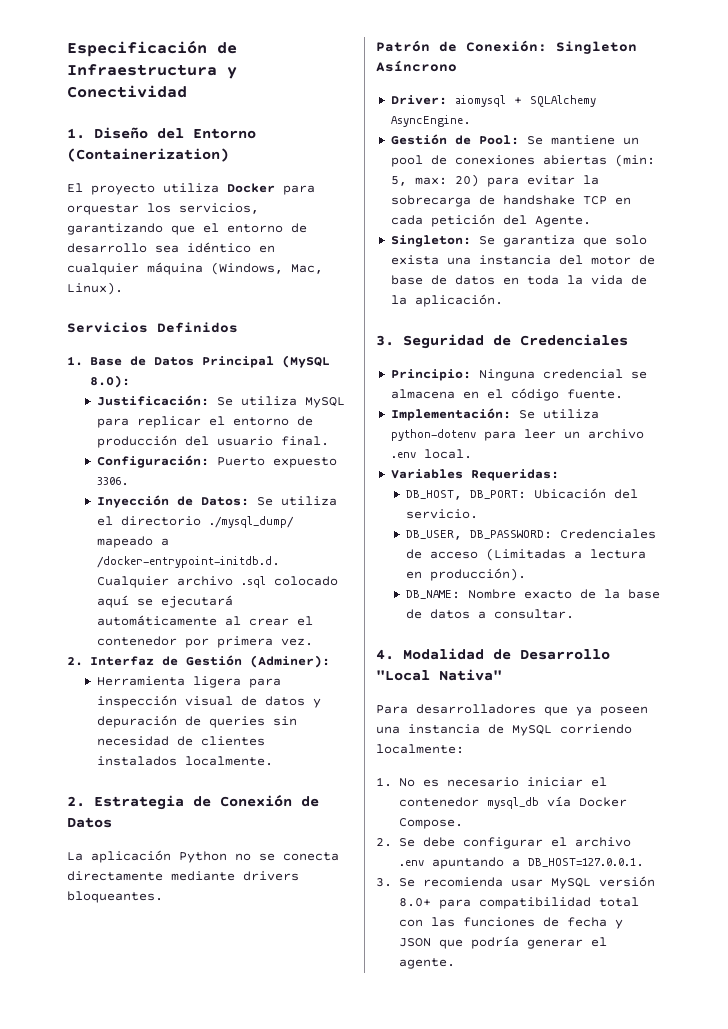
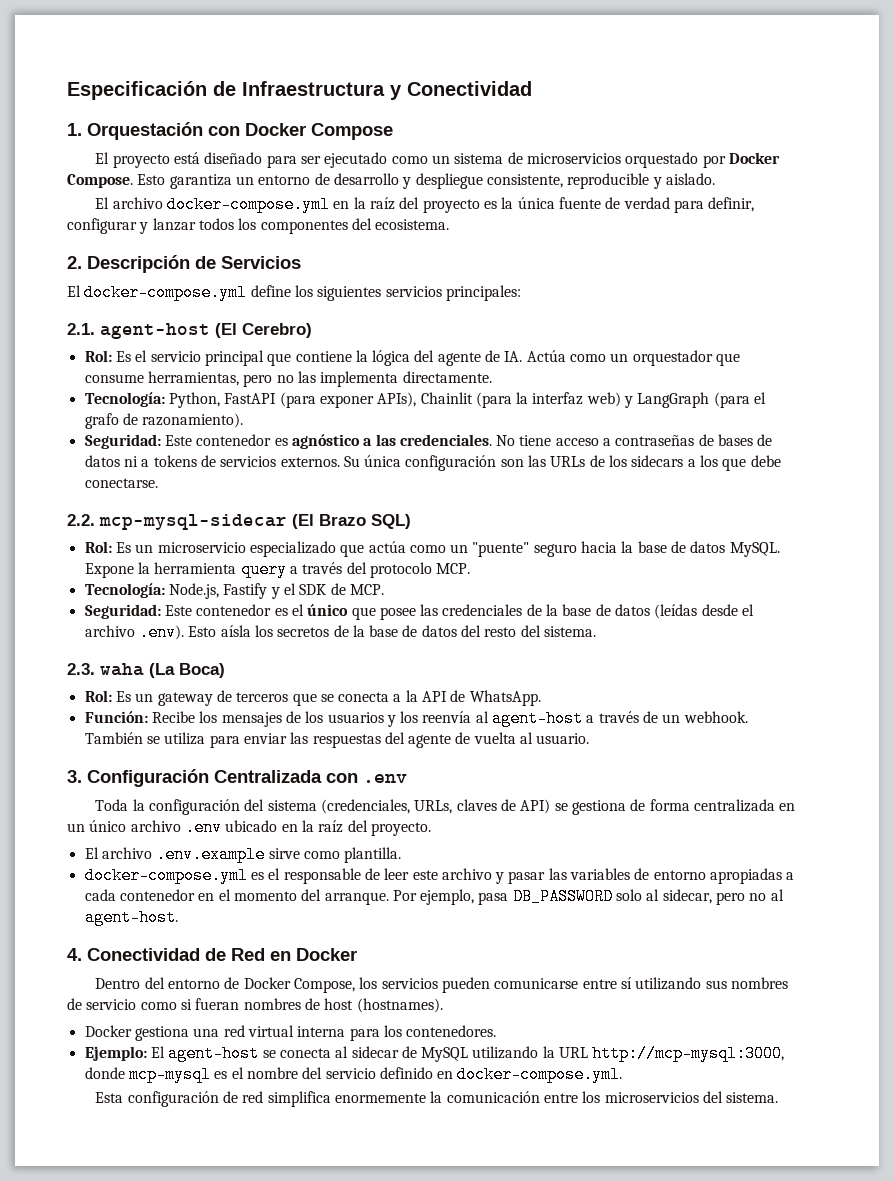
- 1. Diseño del Entorno (Containerization)
- El proyecto utiliza Docker para orquestar los servicios, garantizando que el entorno de desarrollo sea idéntico en cualquier máquina (Windows, Mac, Linux).
- Servicios Definidos
- 1. Base de Datos Principal (MySQL 8.0):
- Justificación: Se utiliza MySQL para replicar el entorno de producción del usuario final.
- Configuración: Puerto expuesto 3306.
- Inyección de Datos: Se utiliza el directorio ./mysql_dump/ mapeado a /docker-entrypoint-initdb.d. Cualquier archivo .sql colocado aquí se ejecutará automáticamente al crear el contenedor por primera vez.
- 2. Interfaz de Gestión (Adminer):
- Herramienta ligera para inspección visual de datos y depuración de queries sin necesidad de clientes instalados localmente.
- 2. Estrategia de Conexión de Datos
- La aplicación Python no se conecta directamente mediante drivers bloqueantes.
- Patrón de Conexión: Singleton Asíncrono
- Driver: aiomysql + SQLAlchemy AsyncEngine.
- Gestión de Pool: Se mantiene un pool de conexiones abiertas (min: 5, max: 20) para evitar la sobrecarga de handshake TCP en cada petición del Agente.
- Singleton: Se garantiza que solo exista una instancia del motor de base de datos en toda la vida de la aplicación.
- 3. Seguridad de Credenciales
- Principio: Ninguna credencial se almacena en el código fuente.
- Implementación: Se utiliza python-dotenv para leer un archivo .env local.
- Variables Requeridas:
- DB_HOST, DB_PORT: Ubicación del servicio.
- DB_USER, DB_PASSWORD: Credenciales de acceso (Limitadas a lectura en producción).
- DB_NAME: Nombre exacto de la base de datos a consultar.
- 4. Modalidad de Desarrollo "Local Nativa"
- Para desarrolladores que ya poseen una instancia de MySQL corriendo localmente:
- 1. No es necesario iniciar el contenedor mysql_db vía Docker Compose.
- 2. Se debe configurar el archivo .env apuntando a DB_HOST=127.0.0.1.
- 3. Se recomienda usar MySQL versión 8.0+ para compatibilidad total con las funciones de fecha y JSON que podría generar el agente.
+ 1. Orquestación con Docker Compose
+ El proyecto está diseñado para ser ejecutado como un sistema de microservicios orquestado por Docker Compose. Esto garantiza un entorno de desarrollo y despliegue consistente, reproducible y aislado.
+ El archivo docker-compose.yml en la raíz del proyecto es la única fuente de verdad para definir, configurar y lanzar todos los componentes del ecosistema.
+ 2. Descripción de Servicios
+ El docker-compose.yml define los siguientes servicios principales:
+ 2.1. agent-host (El Cerebro)
+ Rol: Es el servicio principal que contiene la lógica del agente de IA. Actúa como un orquestador que consume herramientas, pero no las implementa directamente.
+ Tecnología: Python, FastAPI (para exponer APIs), Chainlit (para la interfaz web) y LangGraph (para el grafo de razonamiento).
+ Seguridad: Este contenedor es agnóstico a las credenciales. No tiene acceso a contraseñas de bases de datos ni a tokens de servicios externos. Su única configuración son las URLs de los sidecars a los que debe conectarse.
+ 2.2. mcp-mysql-sidecar (El Brazo SQL)
+ Rol: Es un microservicio especializado que actúa como un "puente" seguro hacia la base de datos MySQL. Expone la herramienta query a través del protocolo MCP.
+ Tecnología: Node.js, Fastify y el SDK de MCP.
+ Seguridad: Este contenedor es el único que posee las credenciales de la base de datos (leídas desde el archivo .env). Esto aísla los secretos de la base de datos del resto del sistema.
+ 2.3. waha (La Boca)
+ Rol: Es un gateway de terceros que se conecta a la API de WhatsApp.
+ Función: Recibe los mensajes de los usuarios y los reenvía al agent-host a través de un webhook. También se utiliza para enviar las respuestas del agente de vuelta al usuario.
+ 3. Configuración Centralizada con .env
+ Toda la configuración del sistema (credenciales, URLs, claves de API) se gestiona de forma centralizada en un único archivo .env ubicado en la raíz del proyecto.
+ El archivo .env.example sirve como plantilla.
+ docker-compose.yml es el responsable de leer este archivo y pasar las variables de entorno apropiadas a cada contenedor en el momento del arranque. Por ejemplo, pasa DB_PASSWORD solo al sidecar, pero no al agent-host.
+ 4. Conectividad de Red en Docker
+ Dentro del entorno de Docker Compose, los servicios pueden comunicarse entre sí utilizando sus nombres de servicio como si fueran nombres de host (hostnames).
+ Docker gestiona una red virtual interna para los contenedores.
+ Ejemplo: El agent-host se conecta al sidecar de MySQL utilizando la URL http://mcp-mysql:3000, donde mcp-mysql es el nombre del servicio definido en docker-compose.yml.
+ Esta configuración de red simplifica enormemente la comunicación entre los microservicios del sistema.

